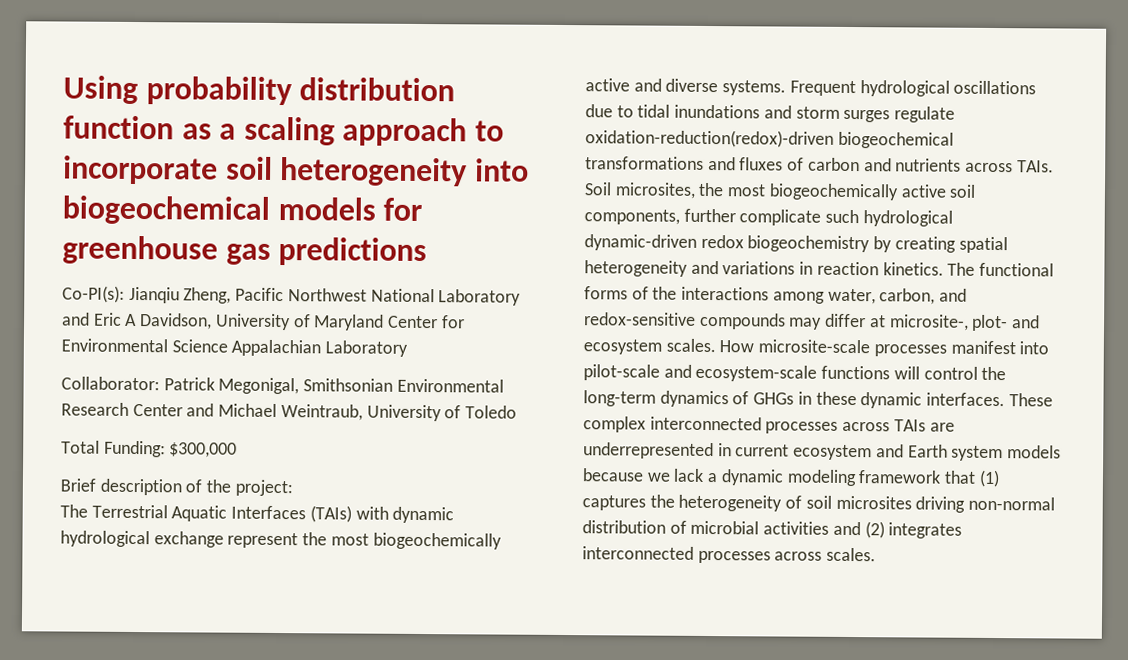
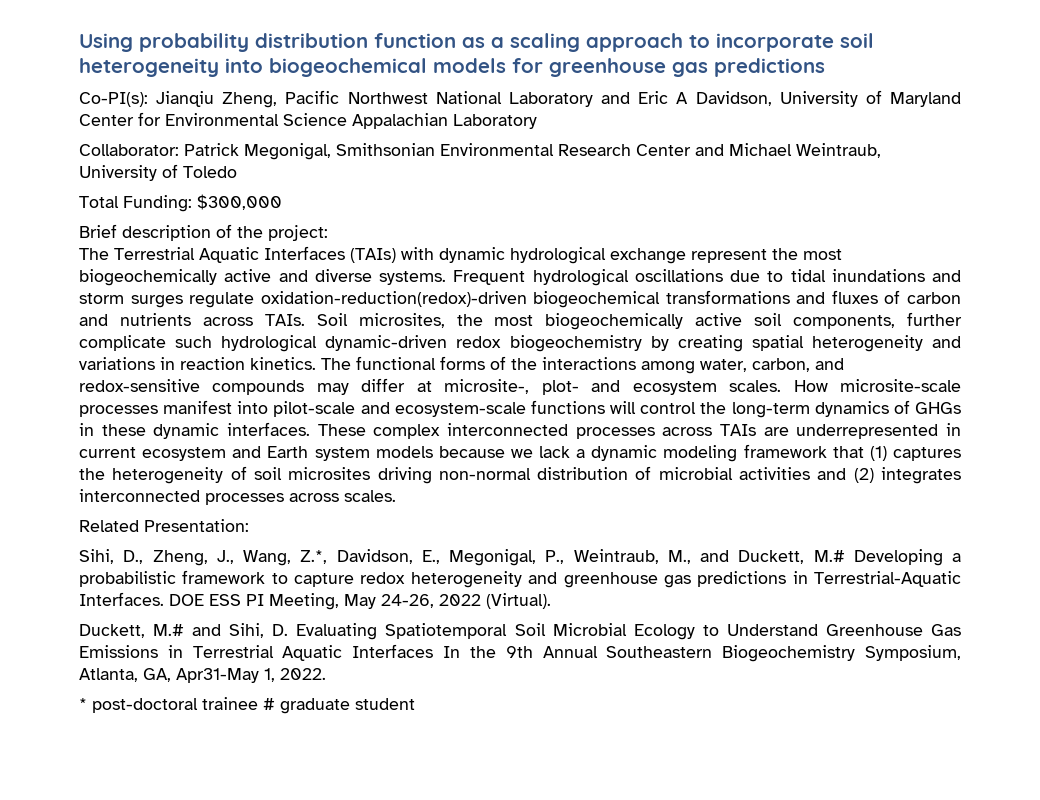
+ Related Presentation:
+ Sihi, D., Zheng, J., Wang, Z.*, Davidson, E., Megonigal, P., Weintraub, M., and Duckett, M.# Developing a probabilistic framework to capture redox heterogeneity and greenhouse gas predictions in Terrestrial-Aquatic Interfaces. DOE ESS PI Meeting, May 24-26, 2022 (Virtual).
+ Duckett, M.# and Sihi, D. Evaluating Spatiotemporal Soil Microbial Ecology to Understand Greenhouse Gas Emissions in Terrestrial Aquatic Interfaces In the 9th Annual Southeastern Biogeochemistry Symposium, Atlanta, GA, Apr31-May 1, 2022.
+ * post-doctoral trainee # graduate student

